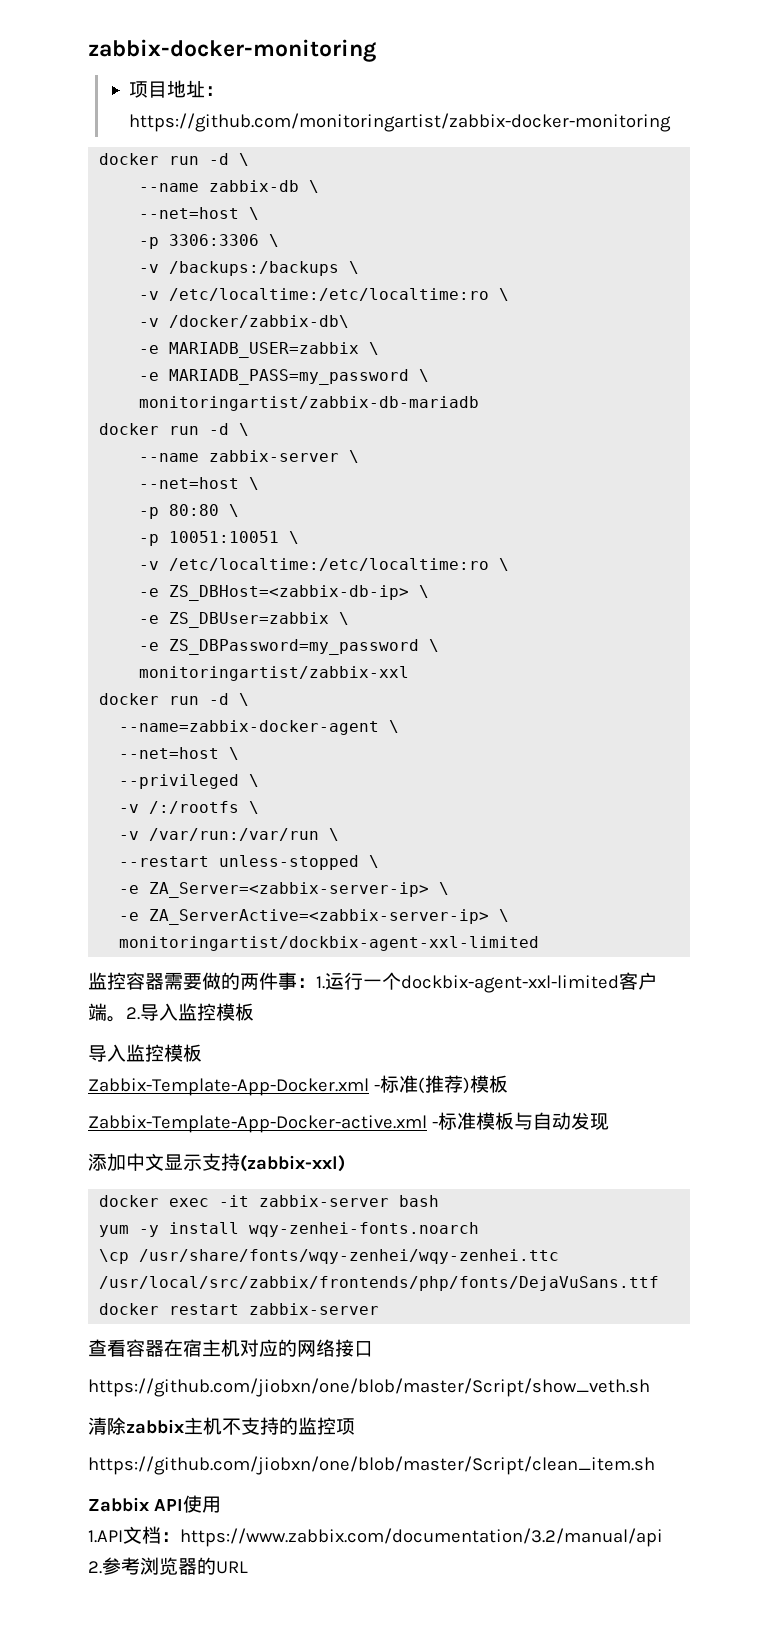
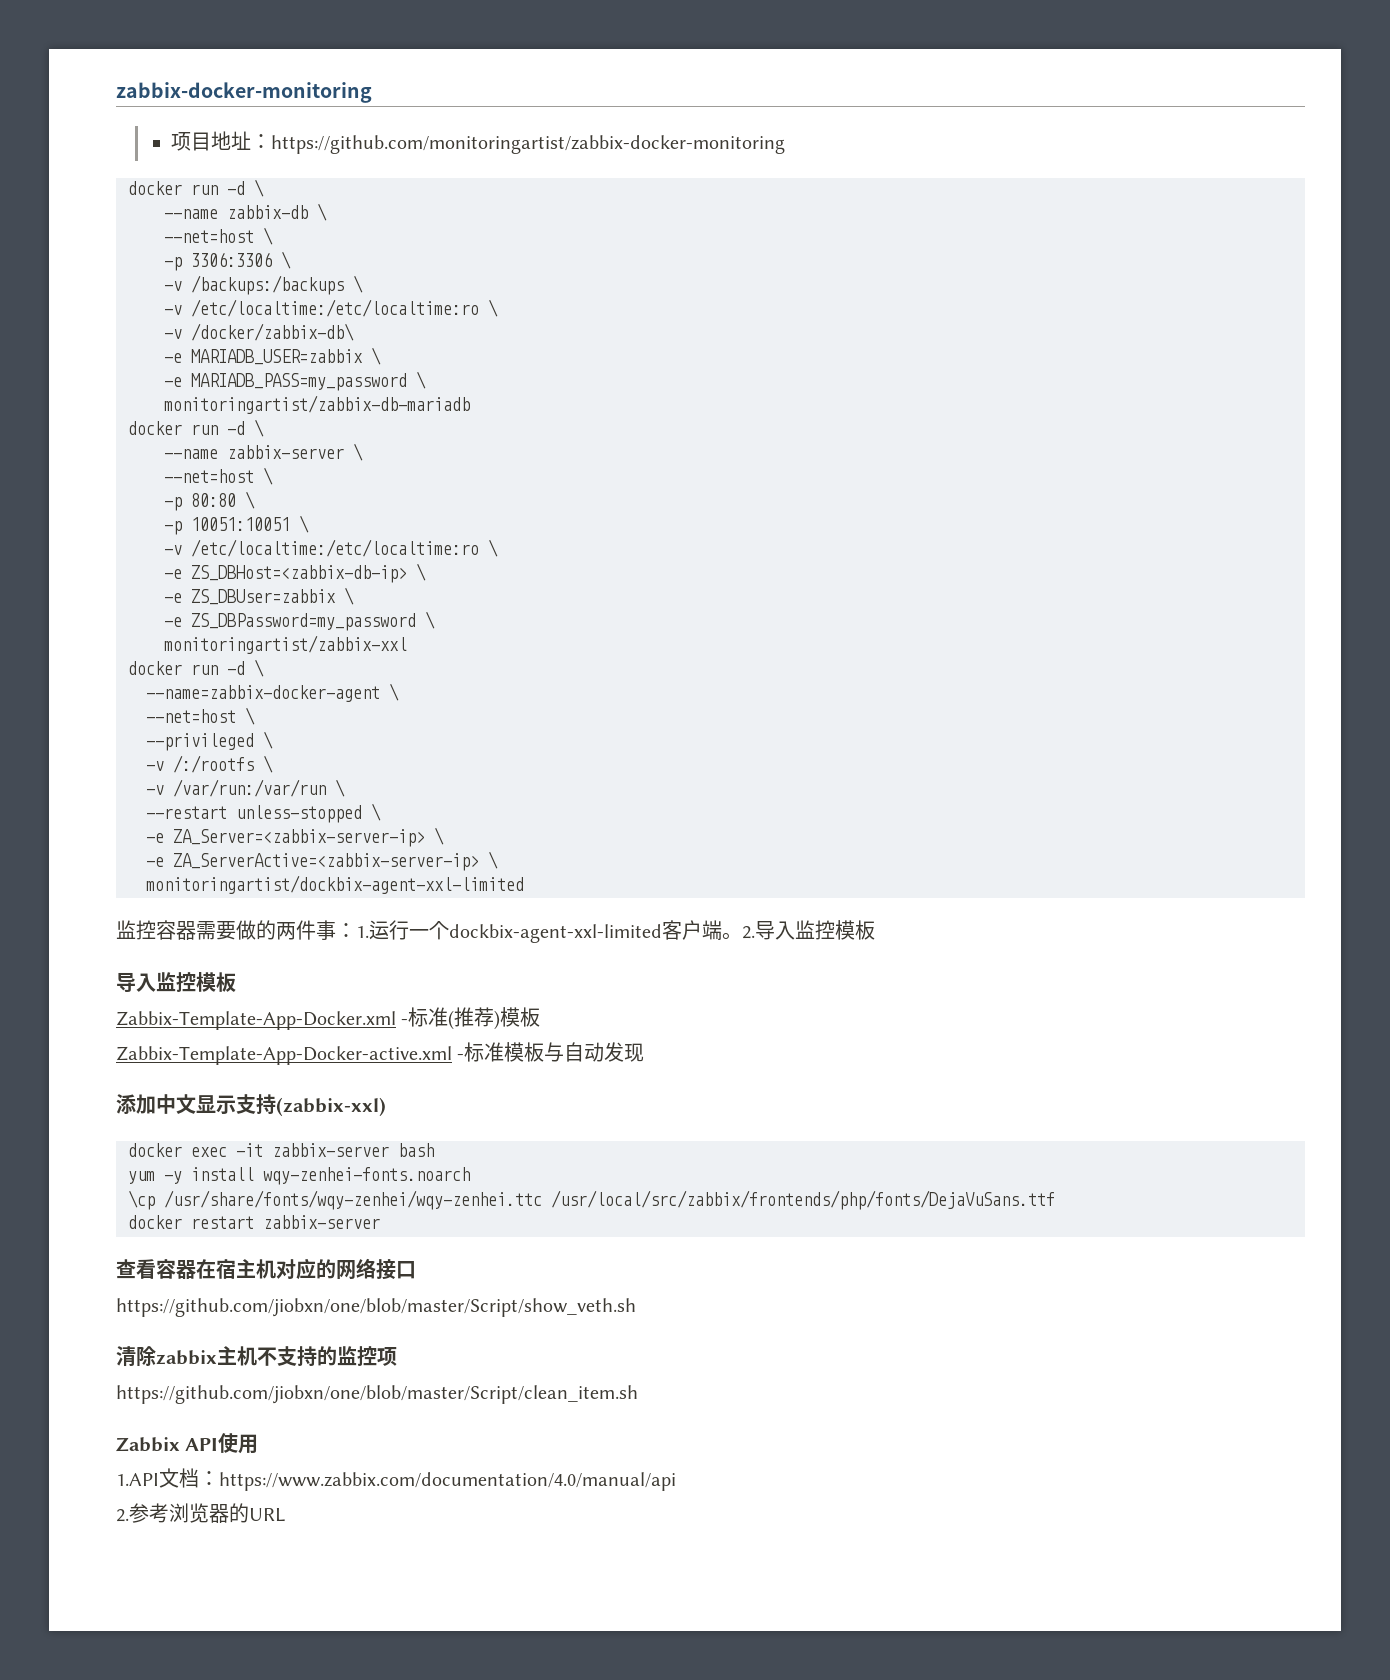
- 1.API文档：https://www.zabbix.com/documentation/3.2/manual/api
+ 1.API文档：https://www.zabbix.com/documentation/4.0/manual/api

